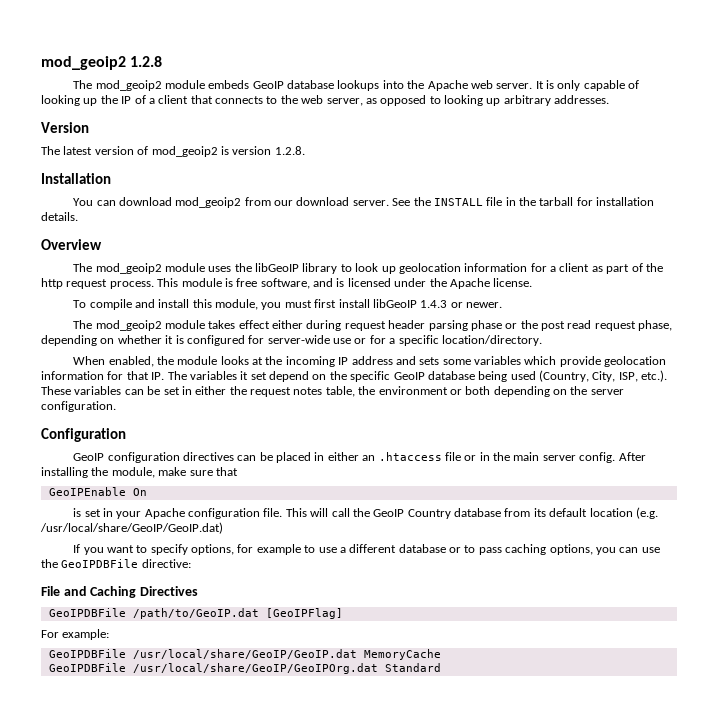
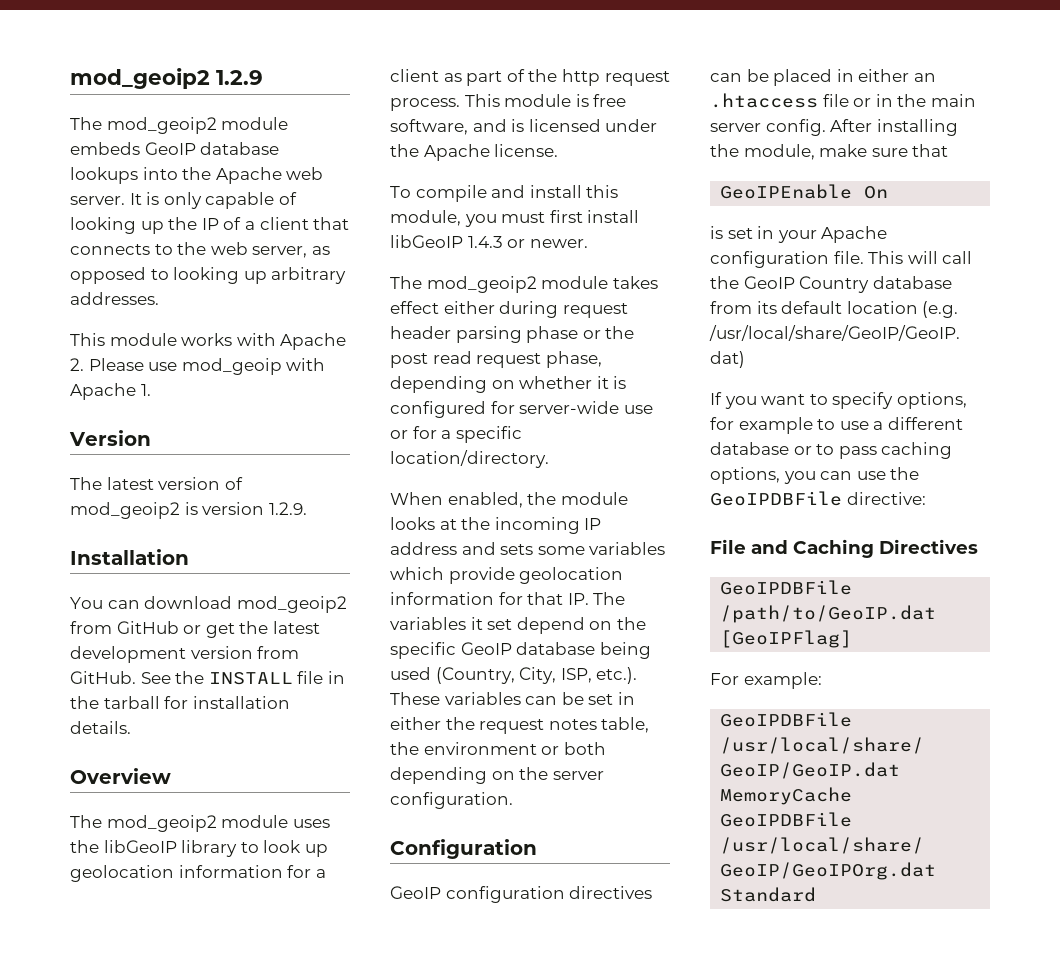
- mod_geoip2 1.2.8
+ mod_geoip2 1.2.9
+ This module works with Apache 2. Please use mod_geoip with Apache 1.
- The latest version of mod_geoip2 is version 1.2.8.
+ The latest version of mod_geoip2 is version 1.2.9.
- You can download mod_geoip2 from our download server.
+ You can download mod_geoip2 from GitHub or get the latest development version from GitHub.

